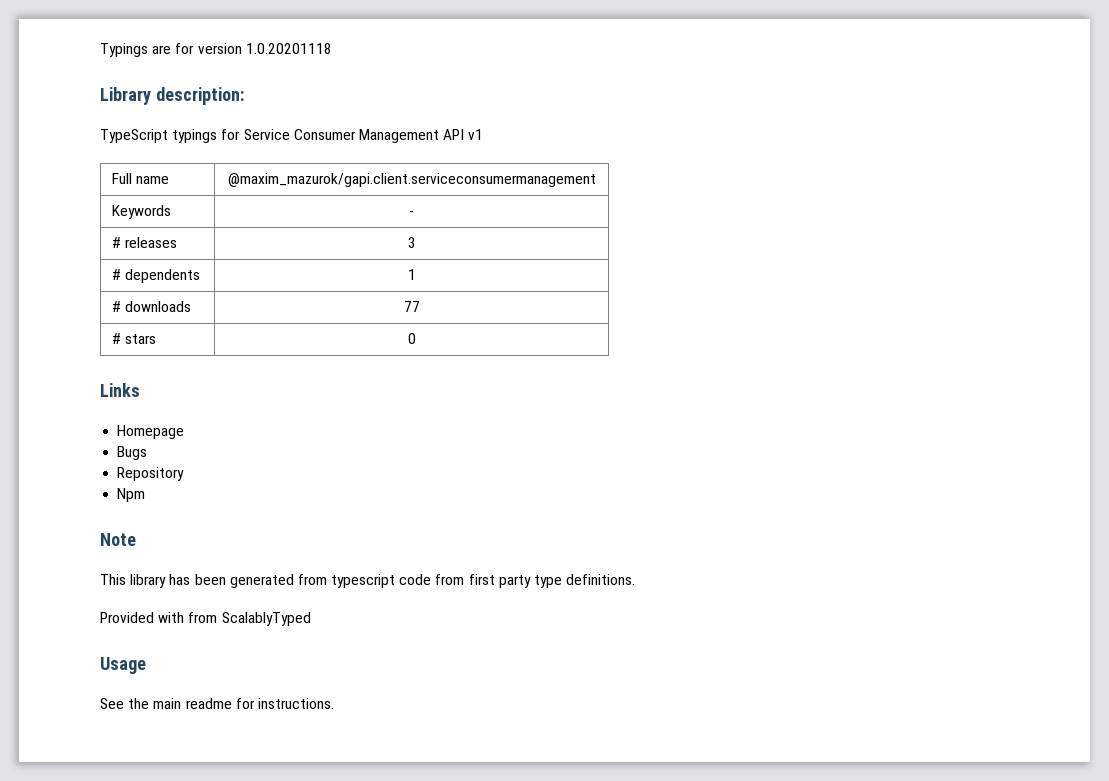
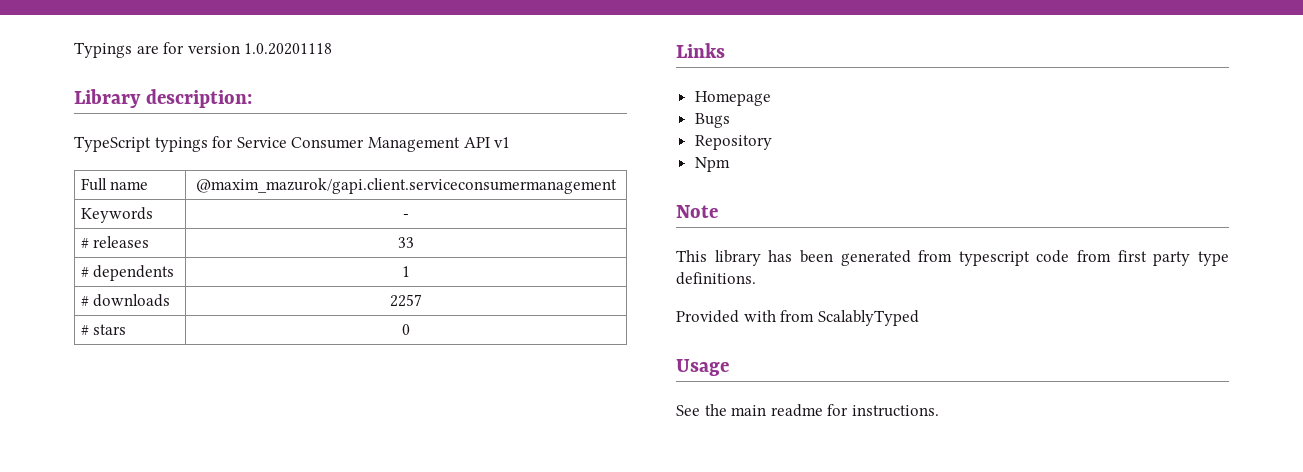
- # releases | 3
+ # releases | 33
- # downloads | 77
+ # downloads | 2257

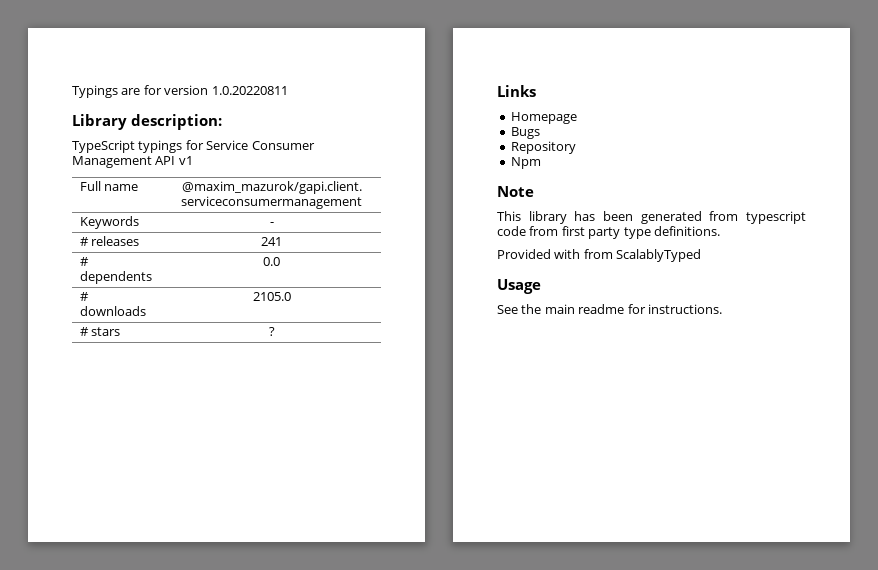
- Typings are for version 1.0.20201118
+ Typings are for version 1.0.20220811
- # releases | 33
+ # releases | 241
- # dependents | 1
+ # dependents | 0.0
- # downloads | 2257
+ # downloads | 2105.0
- # stars | 0
+ # stars | ?

